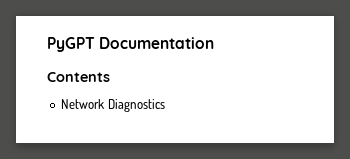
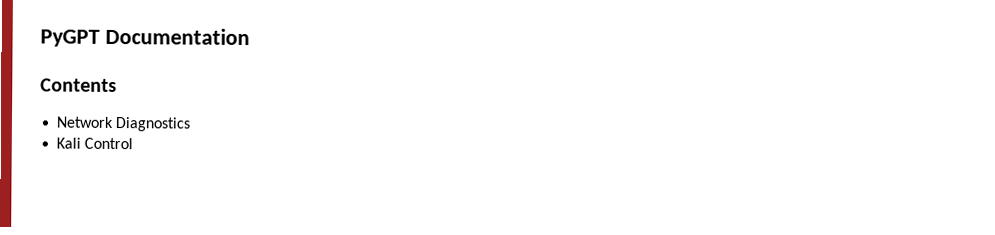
+ Kali Control

